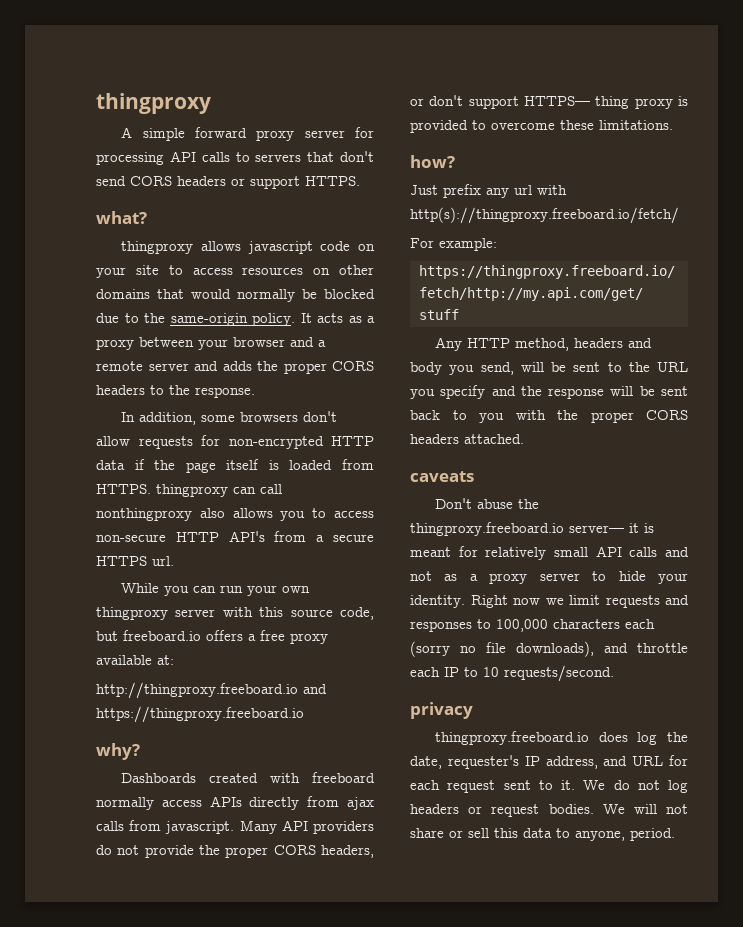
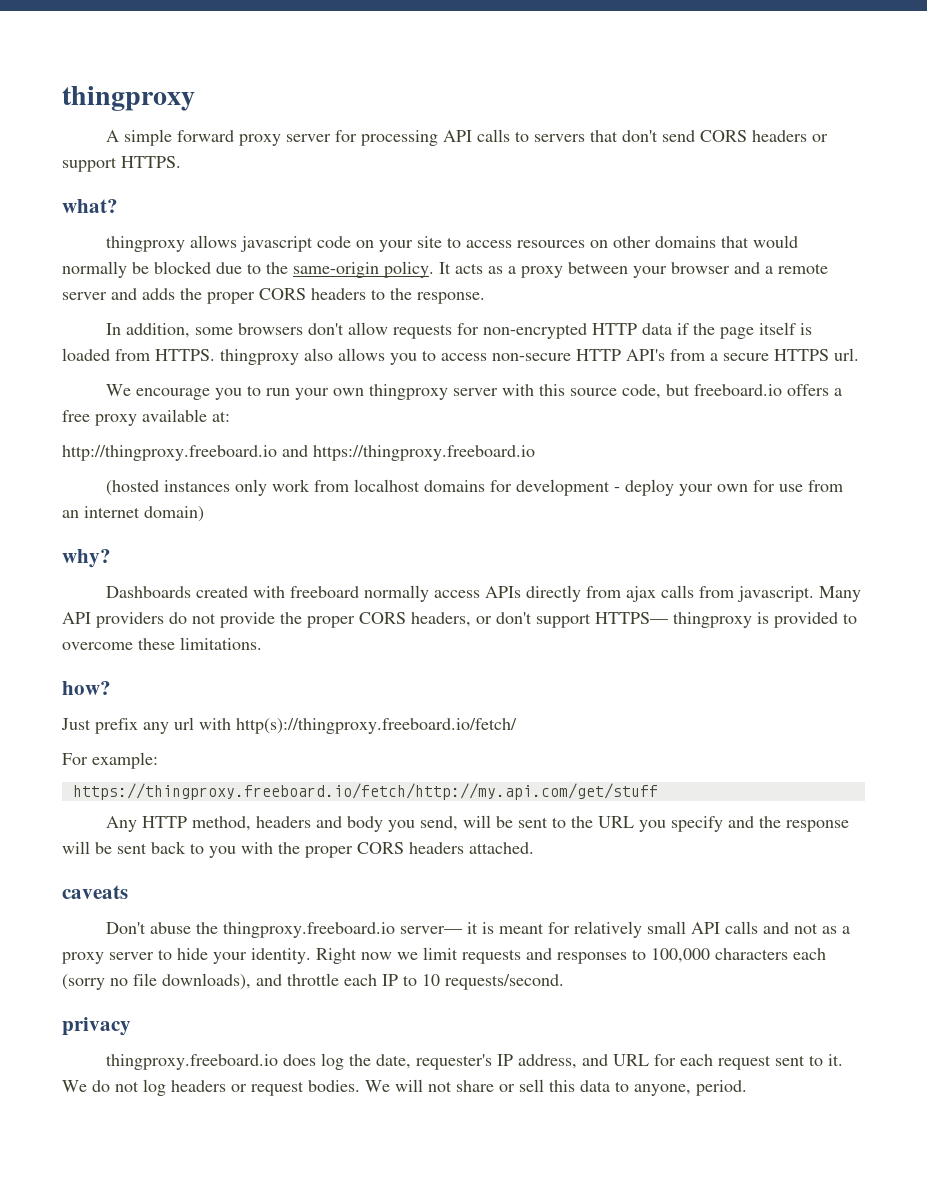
- In addition, some browsers don't allow requests for non-encrypted HTTP data if the page itself is loaded from HTTPS. thingproxy can call nonthingproxy also allows you to access non-secure HTTP API's from a secure HTTPS url.
+ In addition, some browsers don't allow requests for non-encrypted HTTP data if the page itself is loaded from HTTPS. thingproxy also allows you to access non-secure HTTP API's from a secure HTTPS url.
- While you can run your own thingproxy server with this source code, but freeboard.io offers a free proxy available at:
+ We encourage you to run your own thingproxy server with this source code, but freeboard.io offers a free proxy available at:
+ (hosted instances only work from localhost domains for development - deploy your own for use from an internet domain)
- Many API providers do not provide the proper CORS headers, or don't support HTTPS— thing proxy is provided to overcome these limitations.
+ Many API providers do not provide the proper CORS headers, or don't support HTTPS— thingproxy is provided to overcome these limitations.

